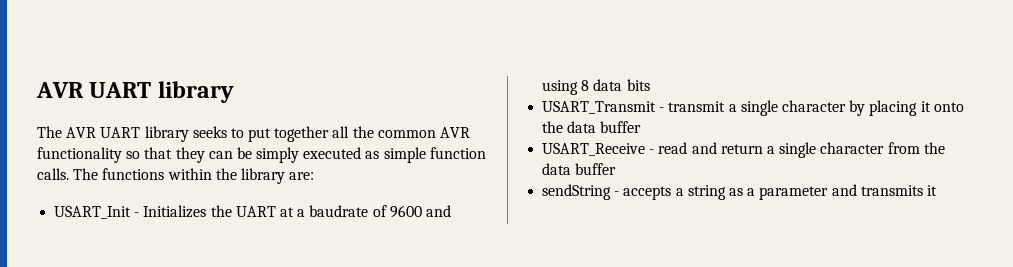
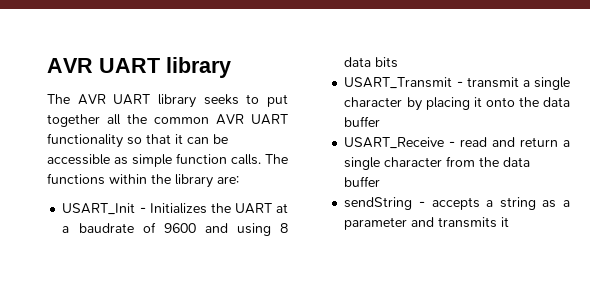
- The AVR UART library seeks to put together all the common AVR functionality so that they can be simply executed as simple function calls.
+ The AVR UART library seeks to put together all the common AVR UART functionality so that it can be accessible as simple function calls.

